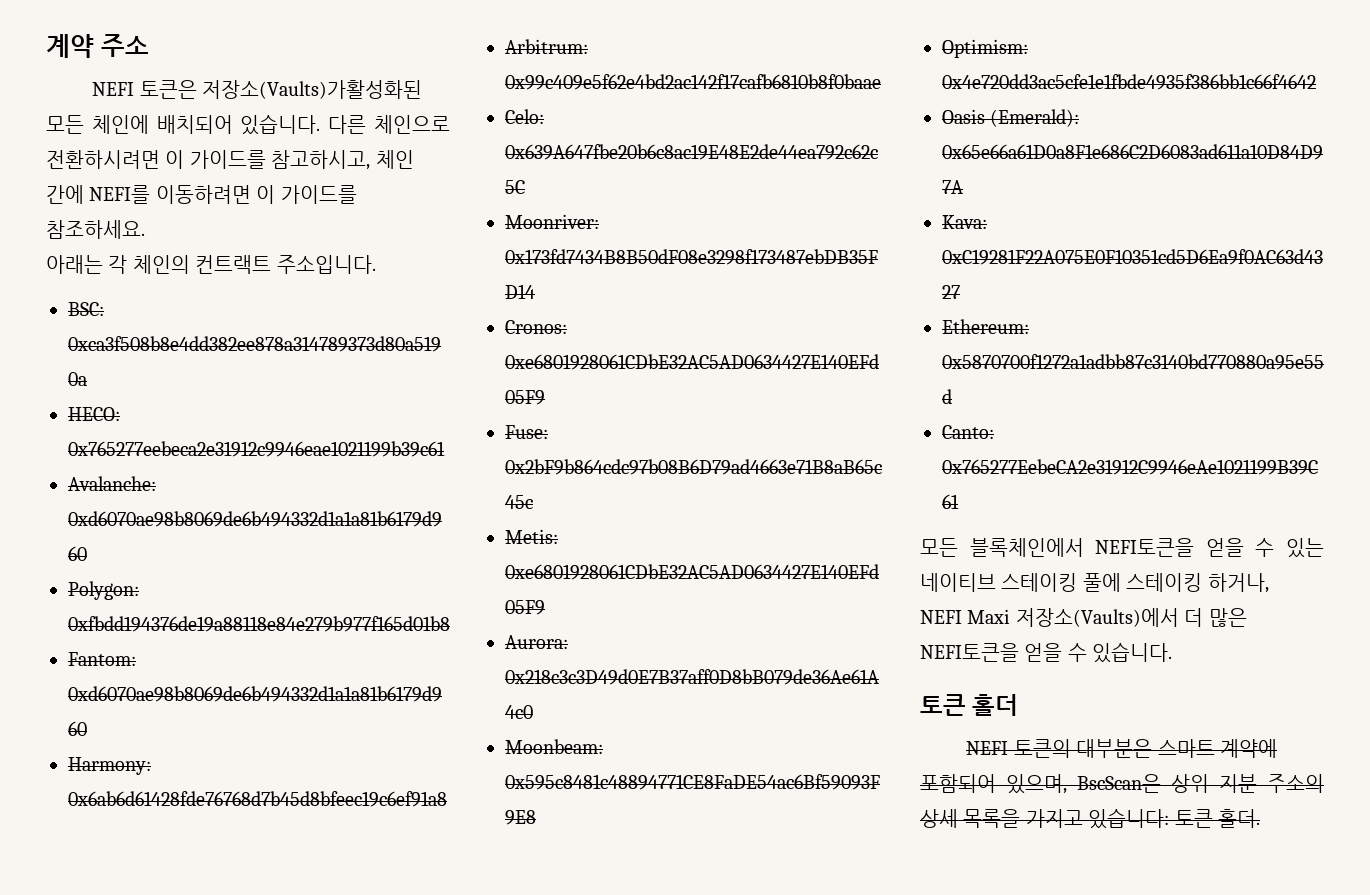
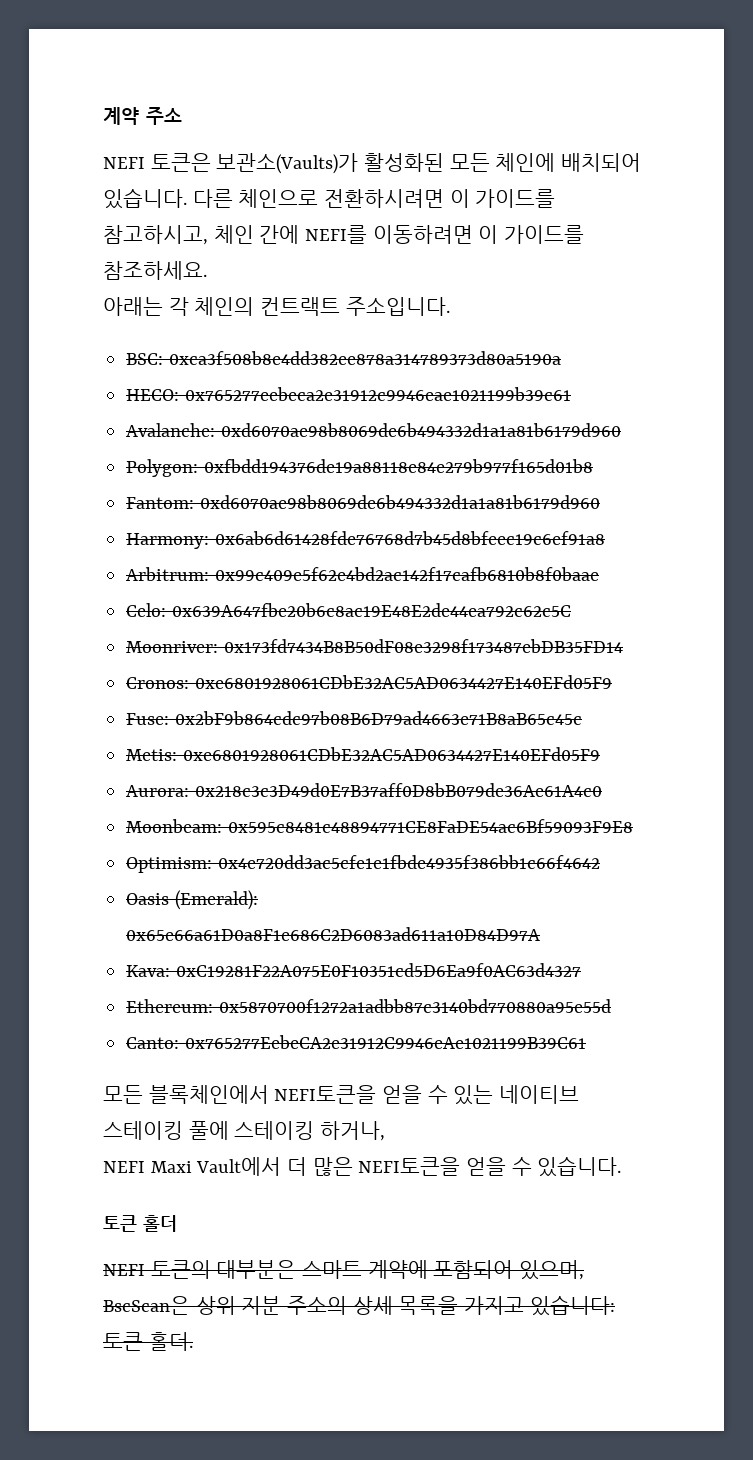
- NEFI 토큰은 저장소(Vaults)가활성화된 모든 체인에 배치되어 있습니다.
+ NEFI 토큰은 보관소(Vaults)가 활성화된 모든 체인에 배치되어 있습니다.
- NEFI Maxi 저장소(Vaults)에서 더 많은 NEFI토큰을 얻을 수 있습니다.
+ NEFI Maxi Vault에서 더 많은 NEFI토큰을 얻을 수 있습니다.

